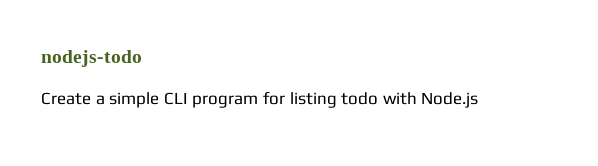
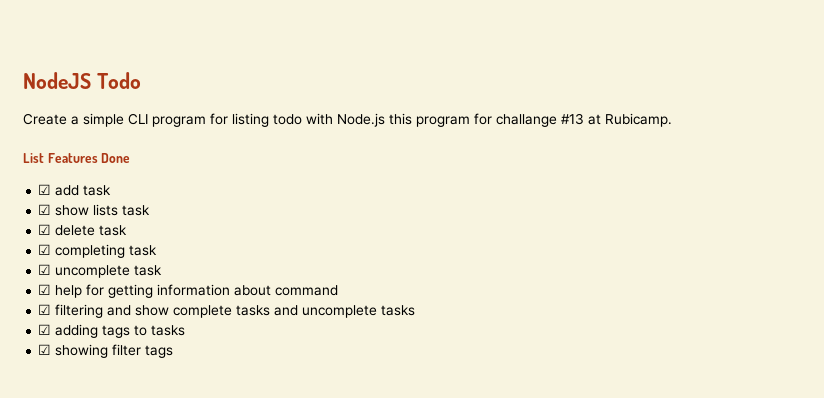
- nodejs-todo
+ NodeJS Todo
- Create a simple CLI program for listing todo with Node.js
+ Create a simple CLI program for listing todo with Node.js this program for challange #13 at Rubicamp.
+ List Features Done
+ ☑ add task
+ ☑ show lists task
+ ☑ delete task
+ ☑ completing task
+ ☑ uncomplete task
+ ☑ help for getting information about command
+ ☑ filtering and show complete tasks and uncomplete tasks
+ ☑ adding tags to tasks
+ ☑ showing filter tags

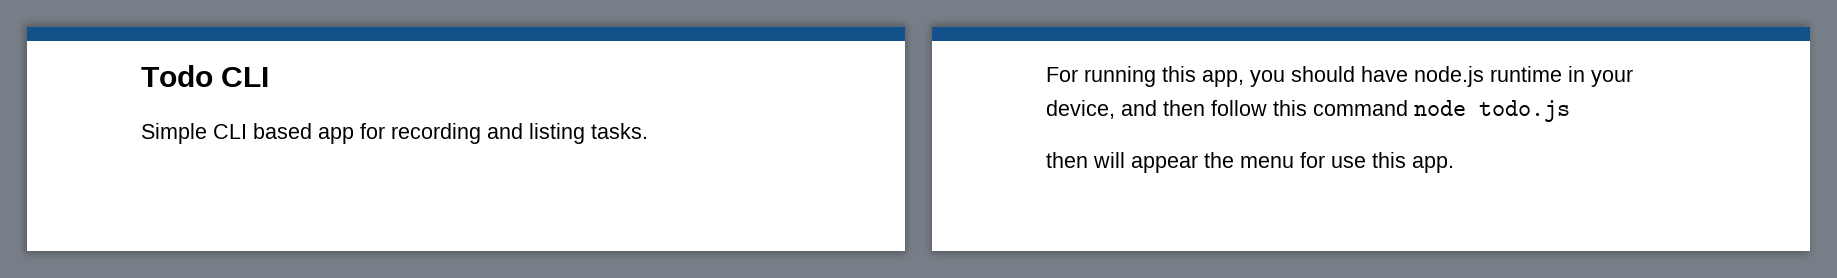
- NodeJS Todo
- Create a simple CLI program for listing todo with Node.js this program for challange #13 at Rubicamp.
- List Features Done
- ☑ add task
- ☑ show lists task
- ☑ delete task
- ☑ completing task
- ☑ uncomplete task
- ☑ help for getting information about command
- ☑ filtering and show complete tasks and uncomplete tasks
- ☑ adding tags to tasks
- ☑ showing filter tags
+ Todo CLI
+ Simple CLI based app for recording and listing tasks.
+ For running this app, you should have node.js runtime in your device, and then follow this command node todo.js
+ then will appear the menu for use this app.

